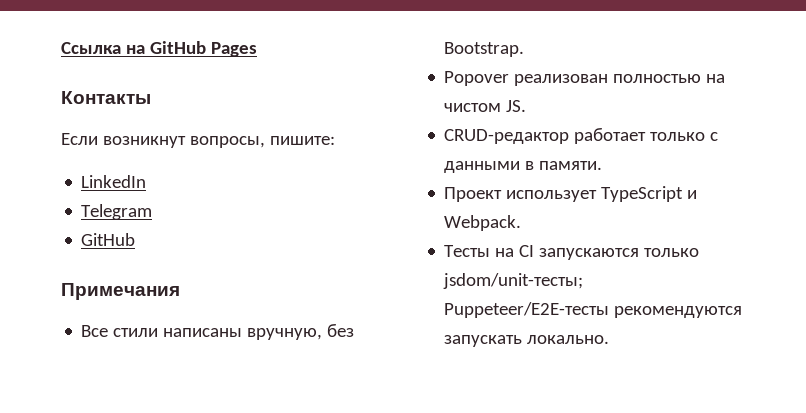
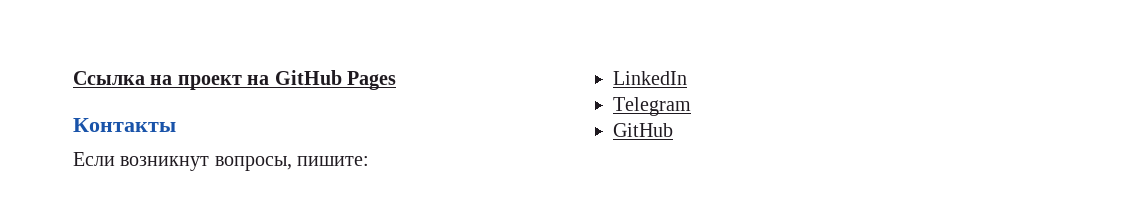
- Ссылка на GitHub Pages
+ Ссылка на проект на GitHub Pages
- Примечания
- Все стили написаны вручную, без Bootstrap.
- Popover реализован полностью на чистом JS.
- CRUD-редактор работает только с данными в памяти.
- Проект использует TypeScript и Webpack.
- Тесты на CI запускаются только jsdom/unit-тесты; Puppeteer/E2E-тесты рекомендуются запускать локально.

